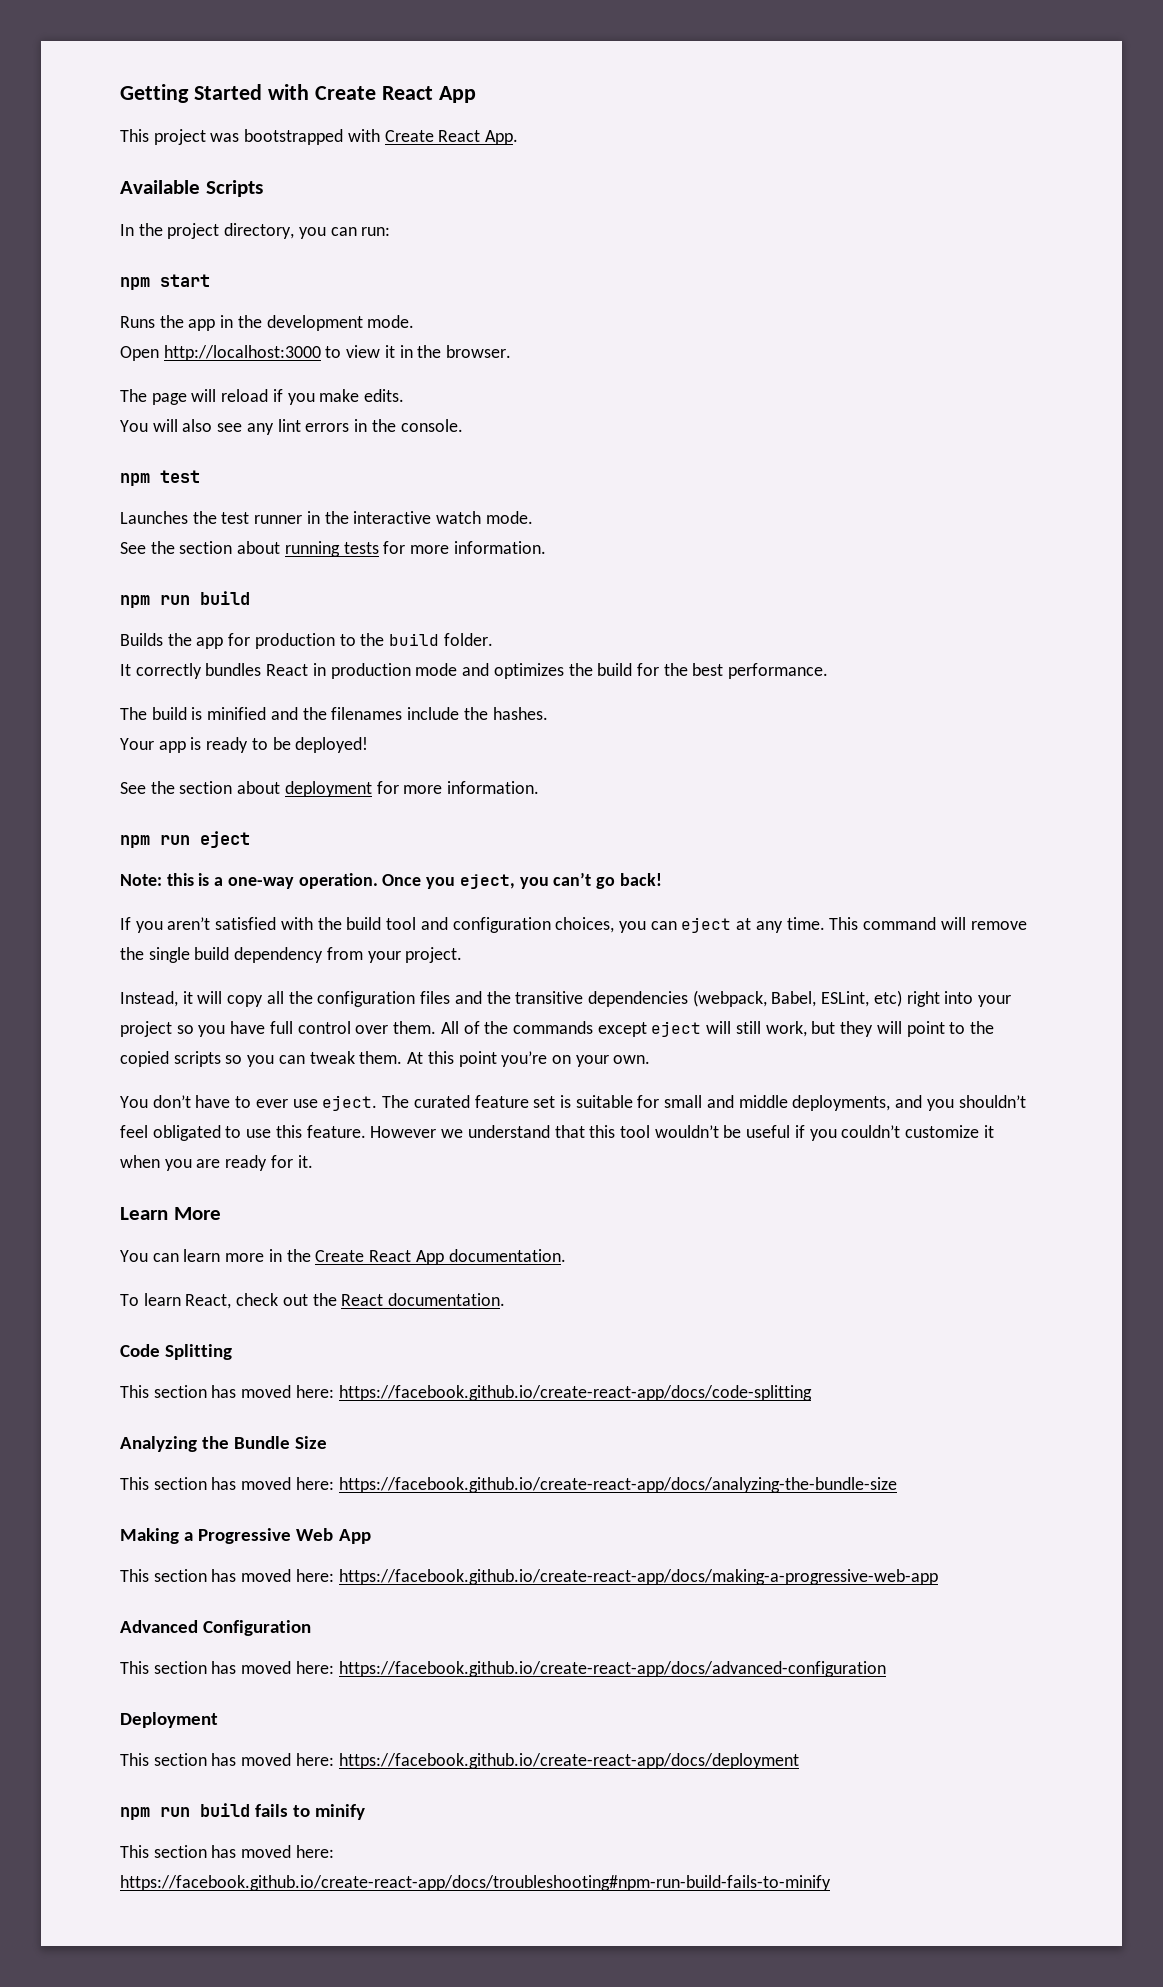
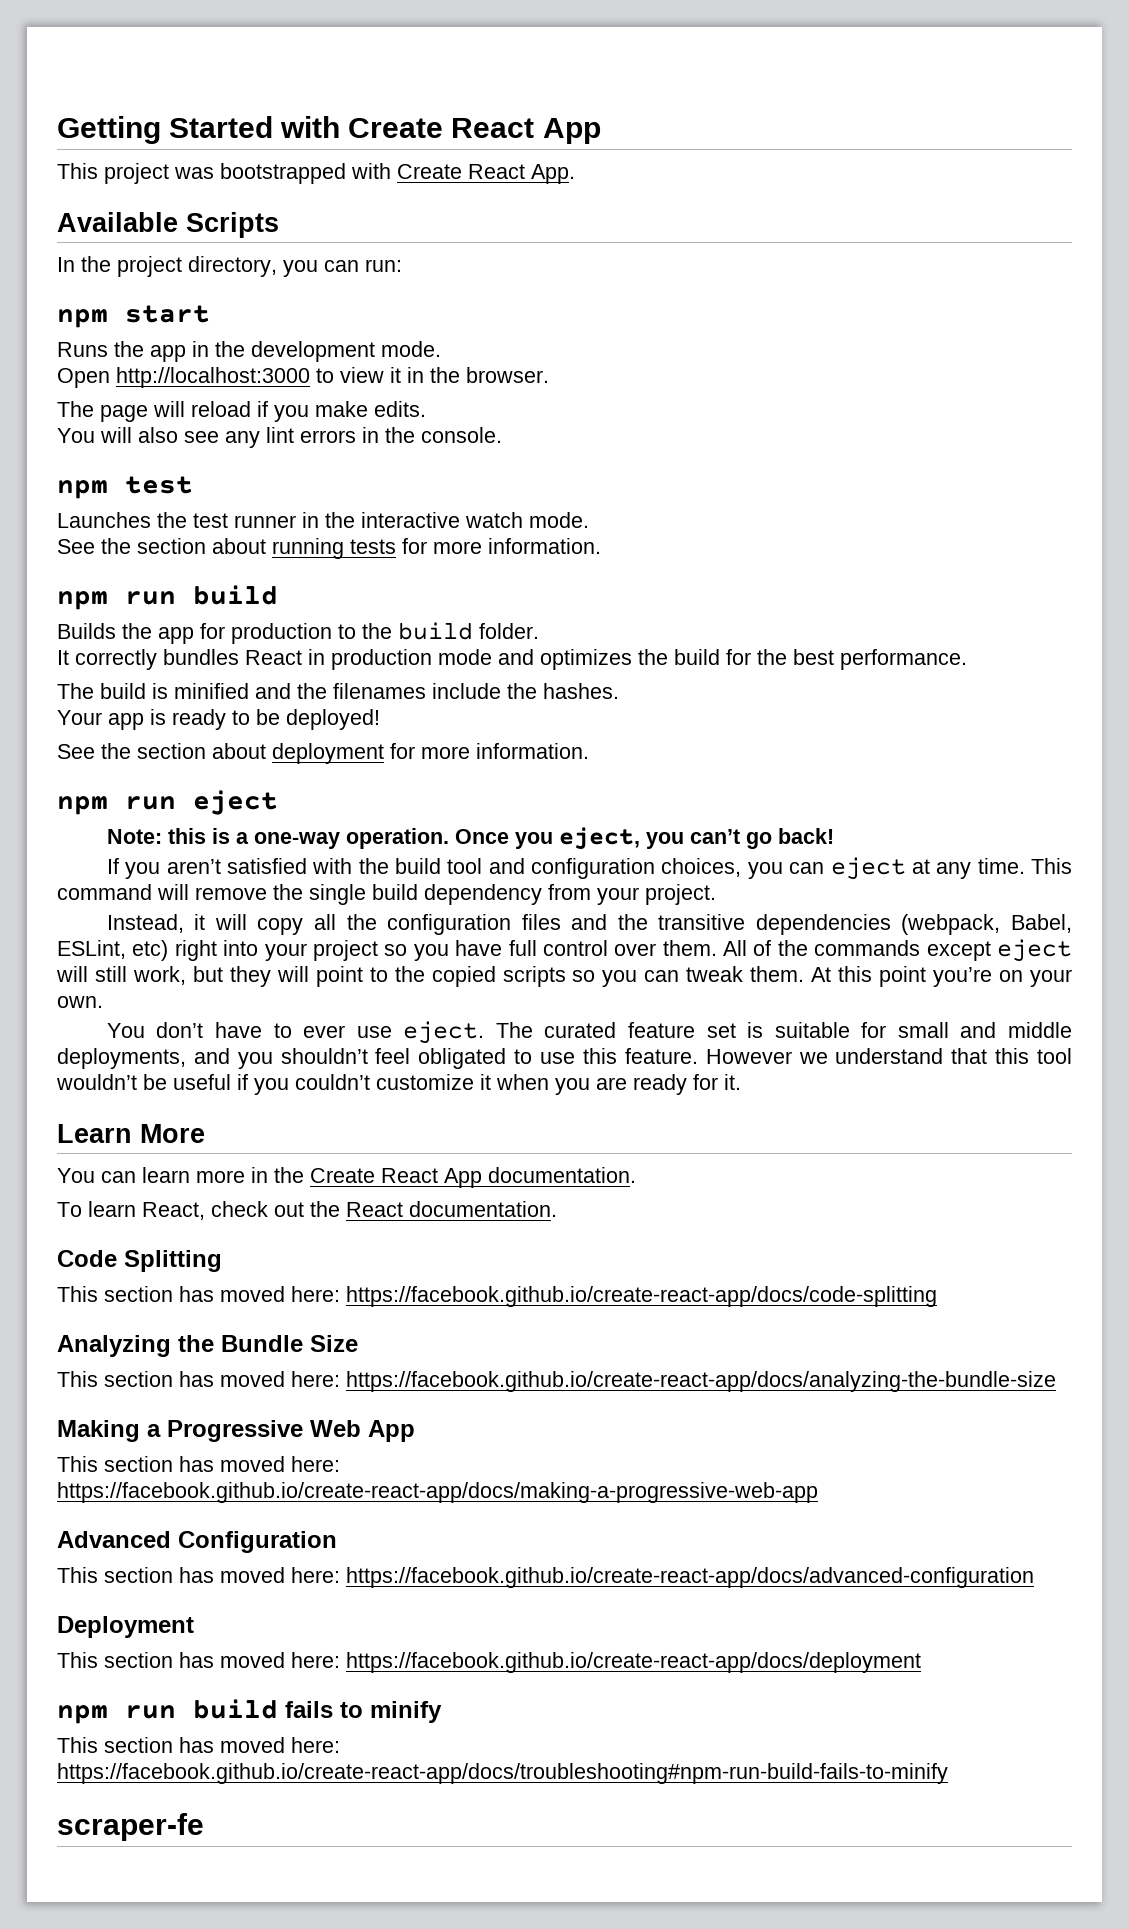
+ scraper-fe

